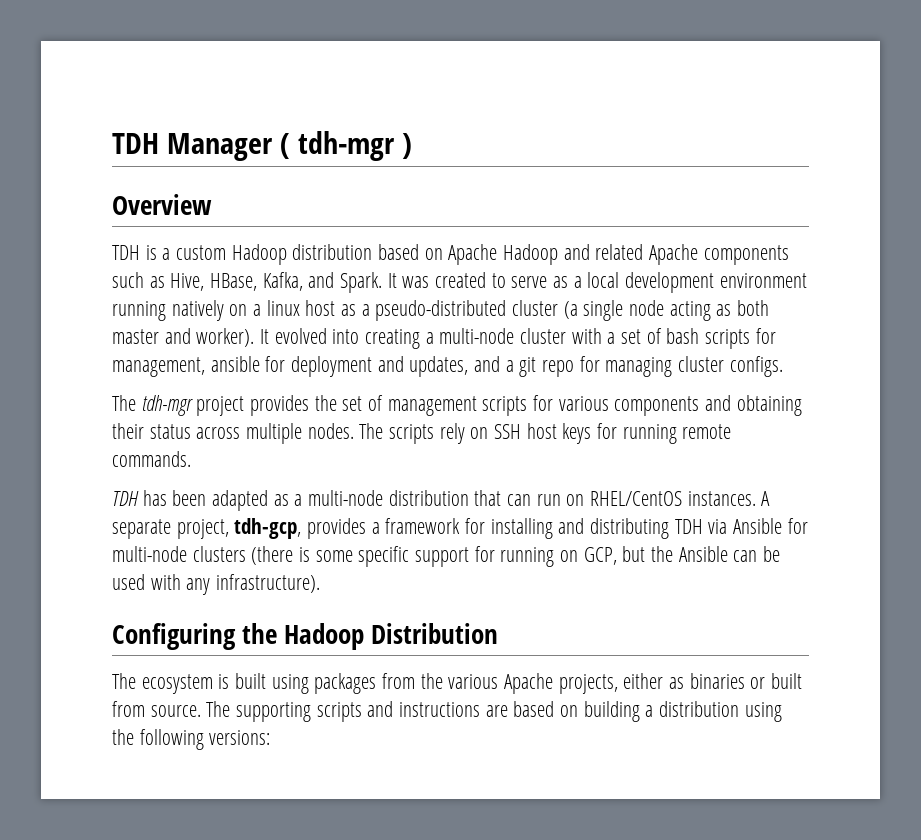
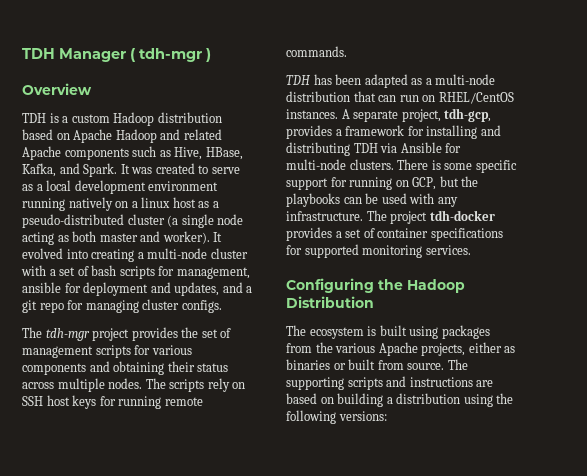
- A separate project, tdh-gcp, provides a framework for installing and distributing TDH via Ansible for multi-node clusters (there is some specific support for running on GCP, but the Ansible can be used with any infrastructure).
+ A separate project, tdh-gcp, provides a framework for installing and distributing TDH via Ansible for multi-node clusters. There is some specific support for running on GCP, but the playbooks can be used with any infrastructure. The project tdh-docker provides a set of container specifications for supported monitoring services.

